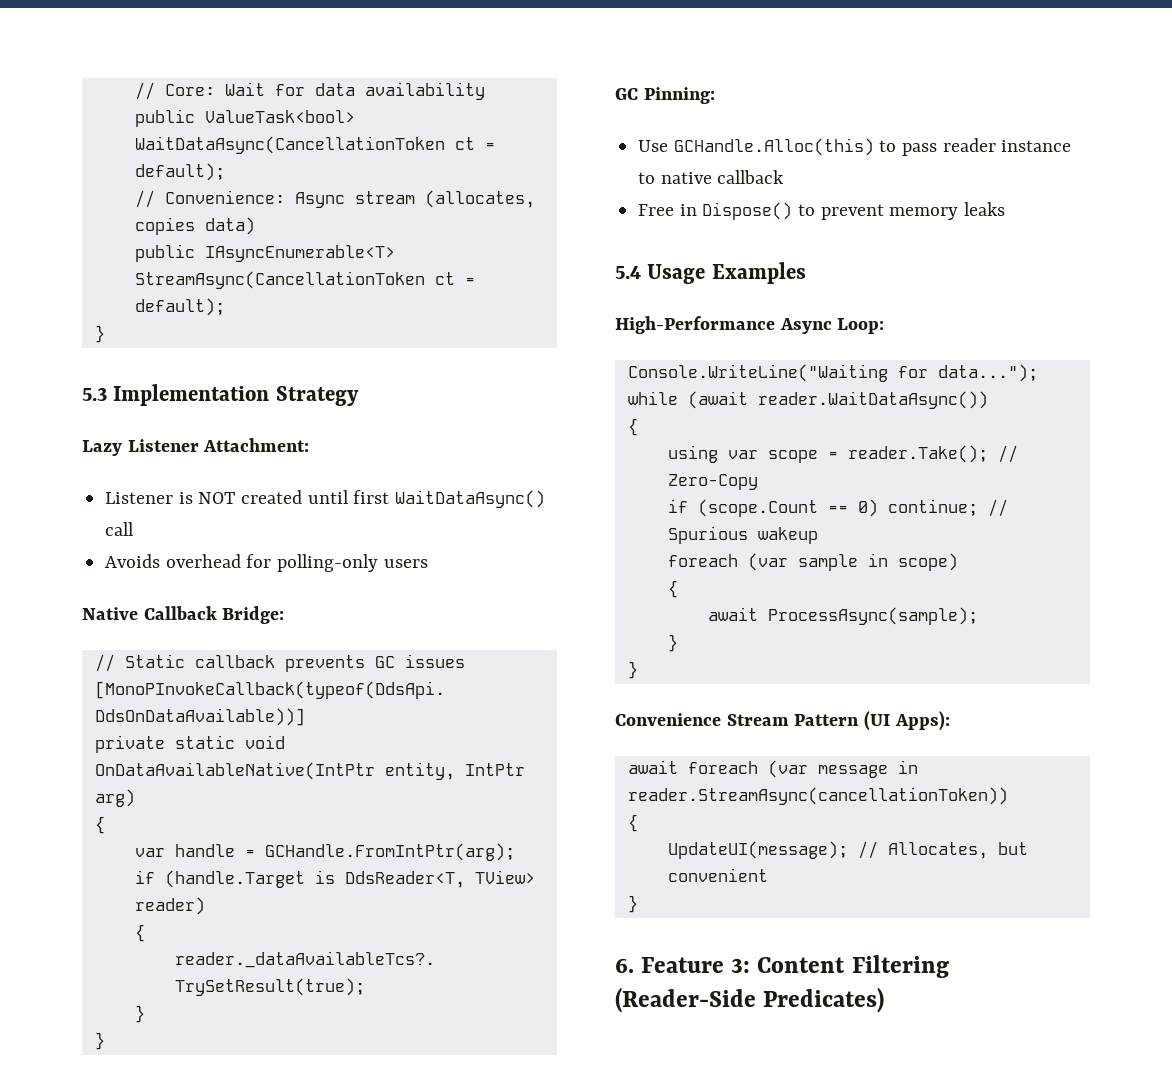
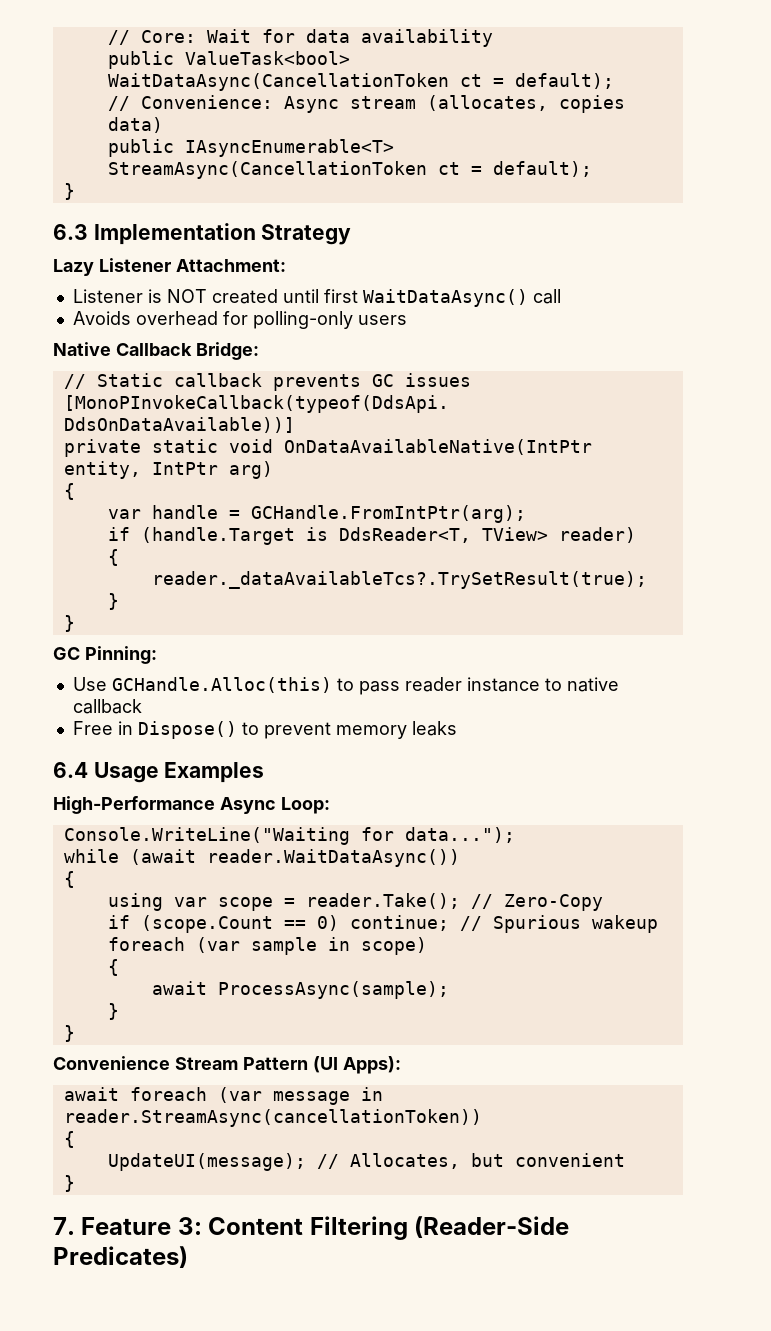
- 5.3 Implementation Strategy
+ 6.3 Implementation Strategy
- 5.4 Usage Examples
+ 6.4 Usage Examples
- 6. Feature 3: Content Filtering (Reader-Side Predicates)
+ 7. Feature 3: Content Filtering (Reader-Side Predicates)

